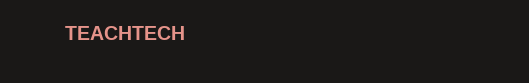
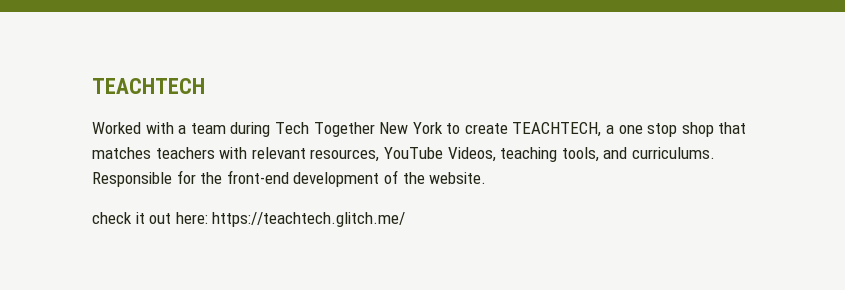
+ Worked with a team during Tech Together New York to create TEACHTECH, a one stop shop that matches teachers with relevant resources, YouTube Videos, teaching tools, and curriculums. Responsible for the front-end development of the website.
+ check it out here: https://teachtech.glitch.me/

